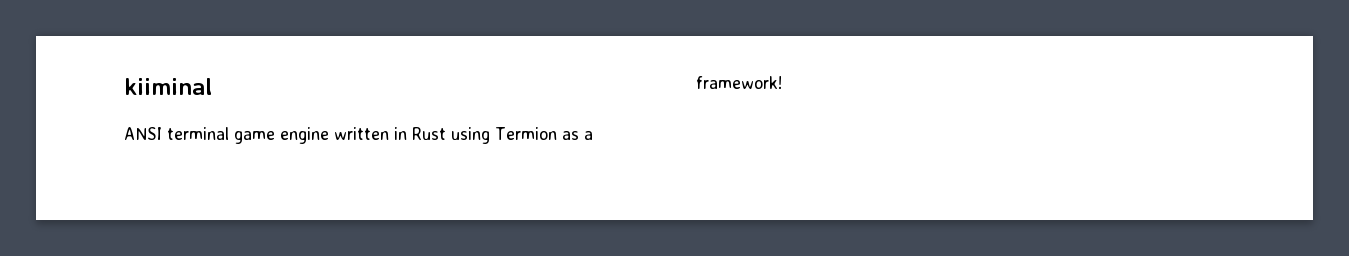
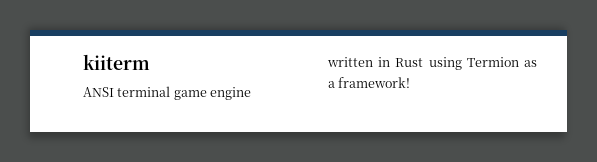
- kiiminal
+ kiiterm

